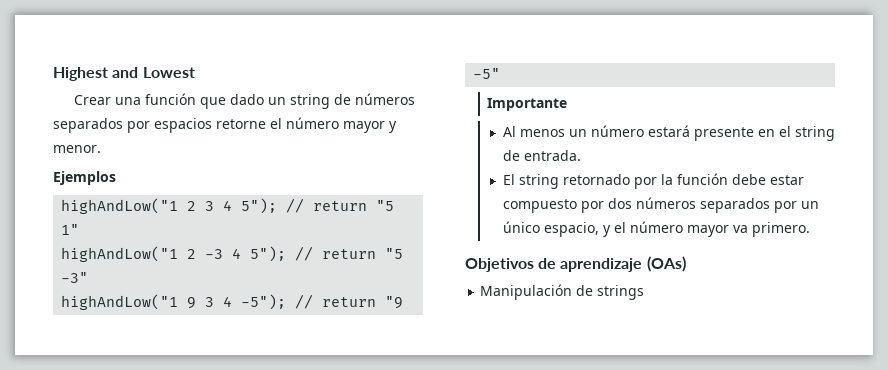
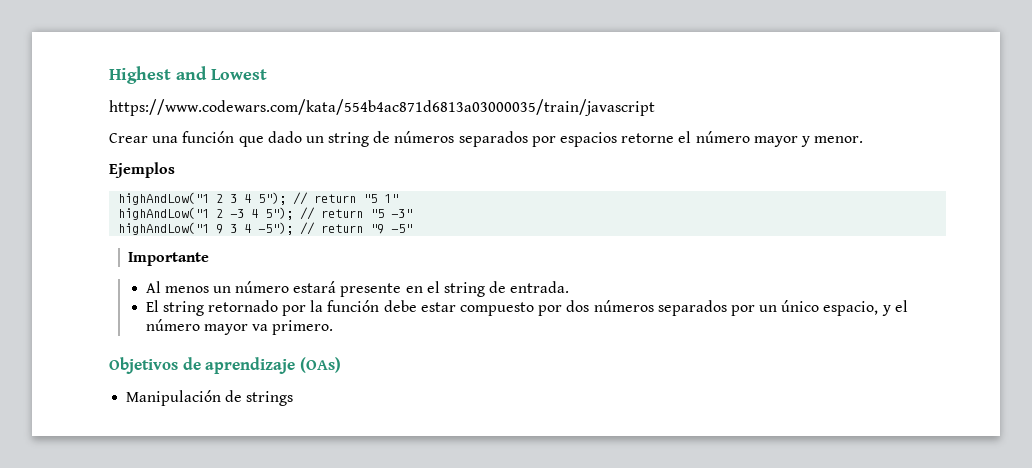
+ https://www.codewars.com/kata/554b4ac871d6813a03000035/train/javascript

